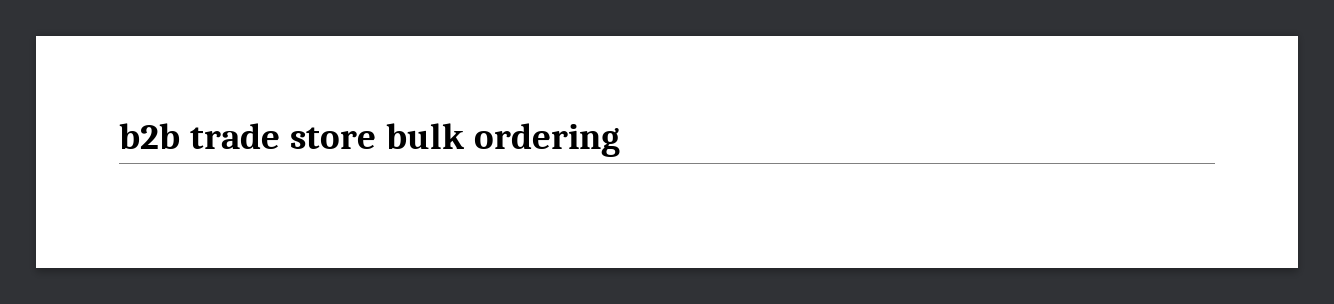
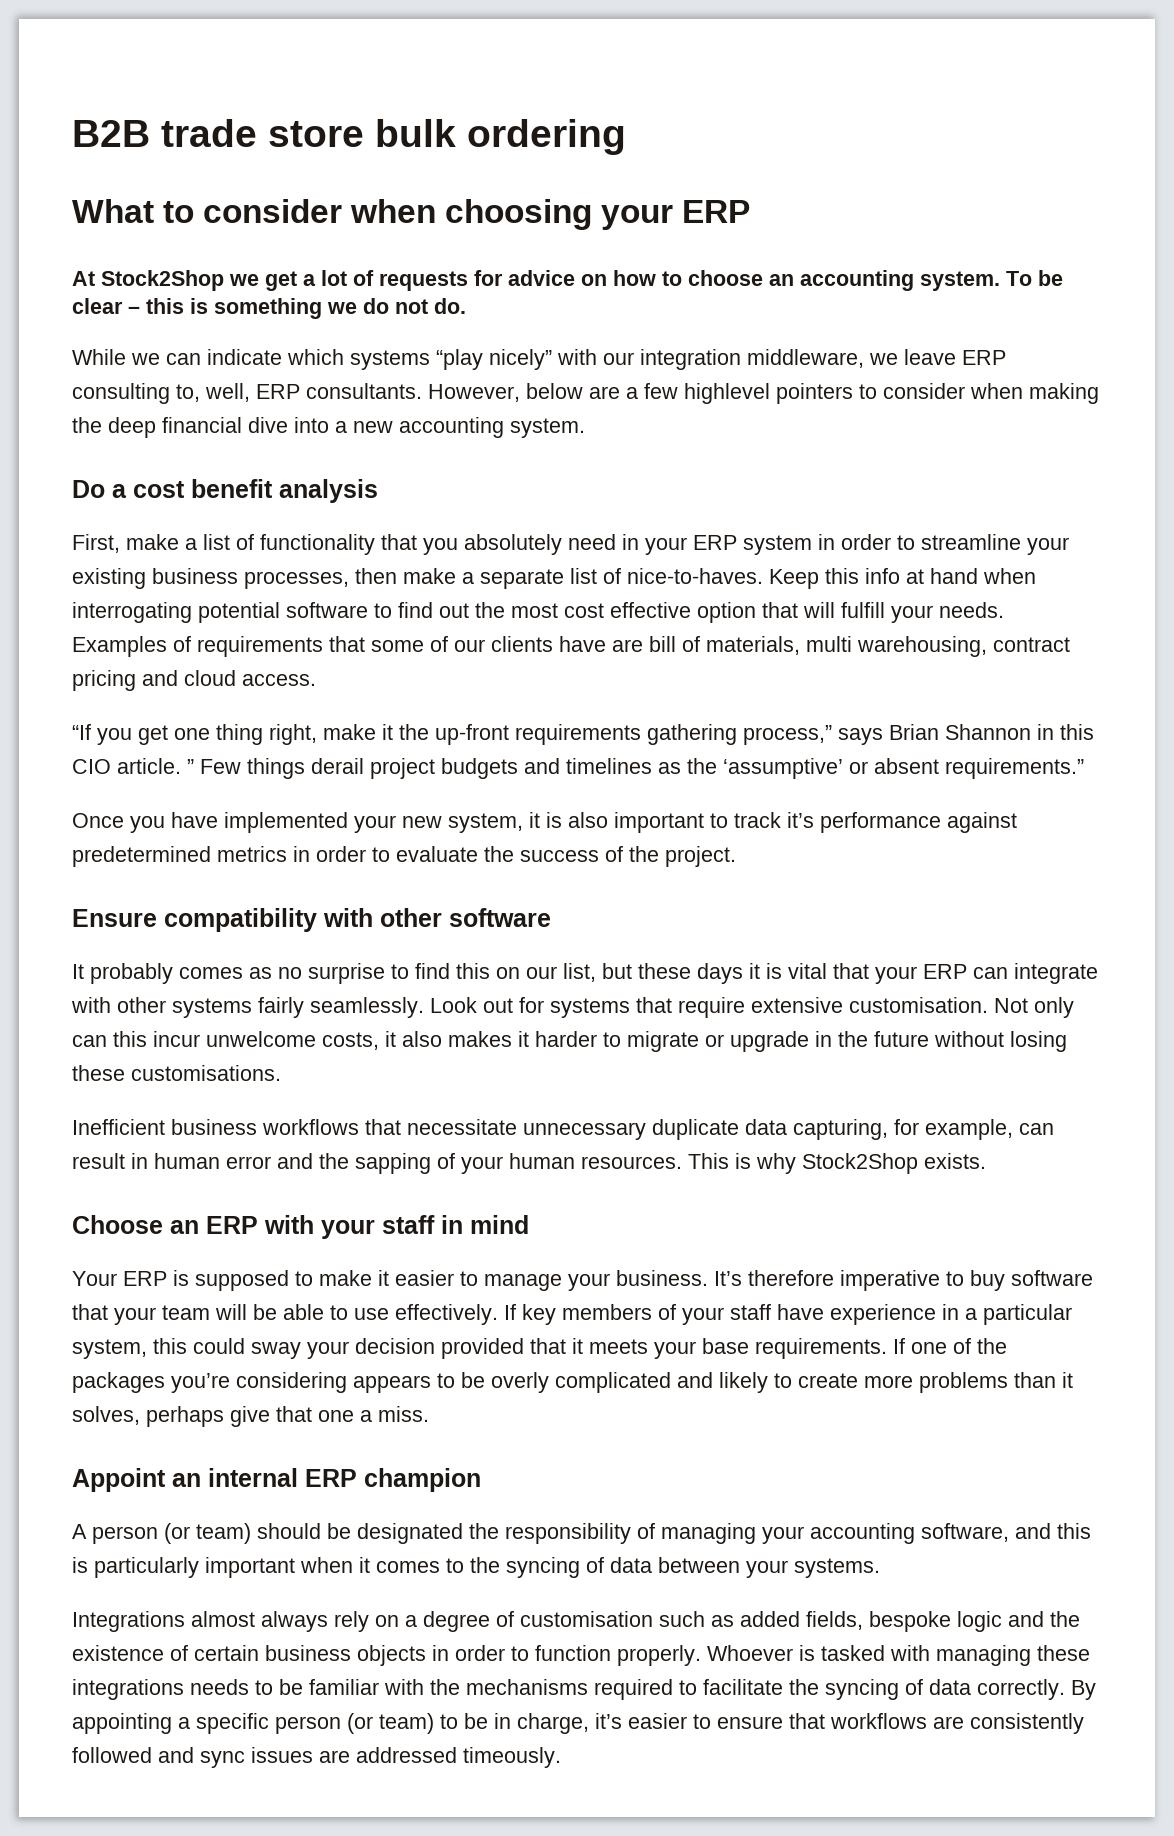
- b2b trade store bulk ordering
+ B2B trade store bulk ordering
+ What to consider when choosing your ERP
+ At Stock2Shop we get a lot of requests for advice on how to choose an accounting system. To be clear – this is something we do not do.
+ While we can indicate which systems “play nicely” with our integration middleware, we leave ERP consulting to, well, ERP consultants. However, below are a few highlevel pointers to consider when making the deep financial dive into a new accounting system.
+ Do a cost benefit analysis
+ First, make a list of functionality that you absolutely need in your ERP system in order to streamline your existing business processes, then make a separate list of nice-to-haves. Keep this info at hand when interrogating potential software to find out the most cost effective option that will fulfill your needs. Examples of requirements that some of our clients have are bill of materials, multi warehousing, contract pricing and cloud access.
+ “If you get one thing right, make it the up-front requirements gathering process,” says Brian Shannon in this CIO article. ” Few things derail project budgets and timelines as the ‘assumptive’ or absent requirements.”
+ Once you have implemented your new system, it is also important to track it’s performance against predetermined metrics in order to evaluate the success of the project.
+ Ensure compatibility with other software
+ It probably comes as no surprise to find this on our list, but these days it is vital that your ERP can integrate with other systems fairly seamlessly. Look out for systems that require extensive customisation. Not only can this incur unwelcome costs, it also makes it harder to migrate or upgrade in the future without losing these customisations.
+ Inefficient business workflows that necessitate unnecessary duplicate data capturing, for example, can result in human error and the sapping of your human resources. This is why Stock2Shop exists.
+ Choose an ERP with your staff in mind
+ Your ERP is supposed to make it easier to manage your business. It’s therefore imperative to buy software that your team will be able to use effectively. If key members of your staff have experience in a particular system, this could sway your decision provided that it meets your base requirements. If one of the packages you’re considering appears to be overly complicated and likely to create more problems than it solves, perhaps give that one a miss.
+ Appoint an internal ERP champion
+ A person (or team) should be designated the responsibility of managing your accounting software, and this is particularly important when it comes to the syncing of data between your systems.
+ Integrations almost always rely on a degree of customisation such as added fields, bespoke logic and the existence of certain business objects in order to function properly. Whoever is tasked with managing these integrations needs to be familiar with the mechanisms required to facilitate the syncing of data correctly. By appointing a specific person (or team) to be in charge, it’s easier to ensure that workflows are consistently followed and sync issues are addressed timeously.

